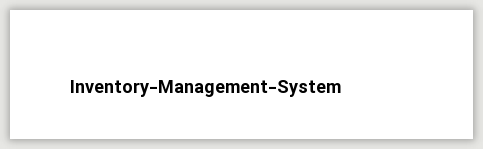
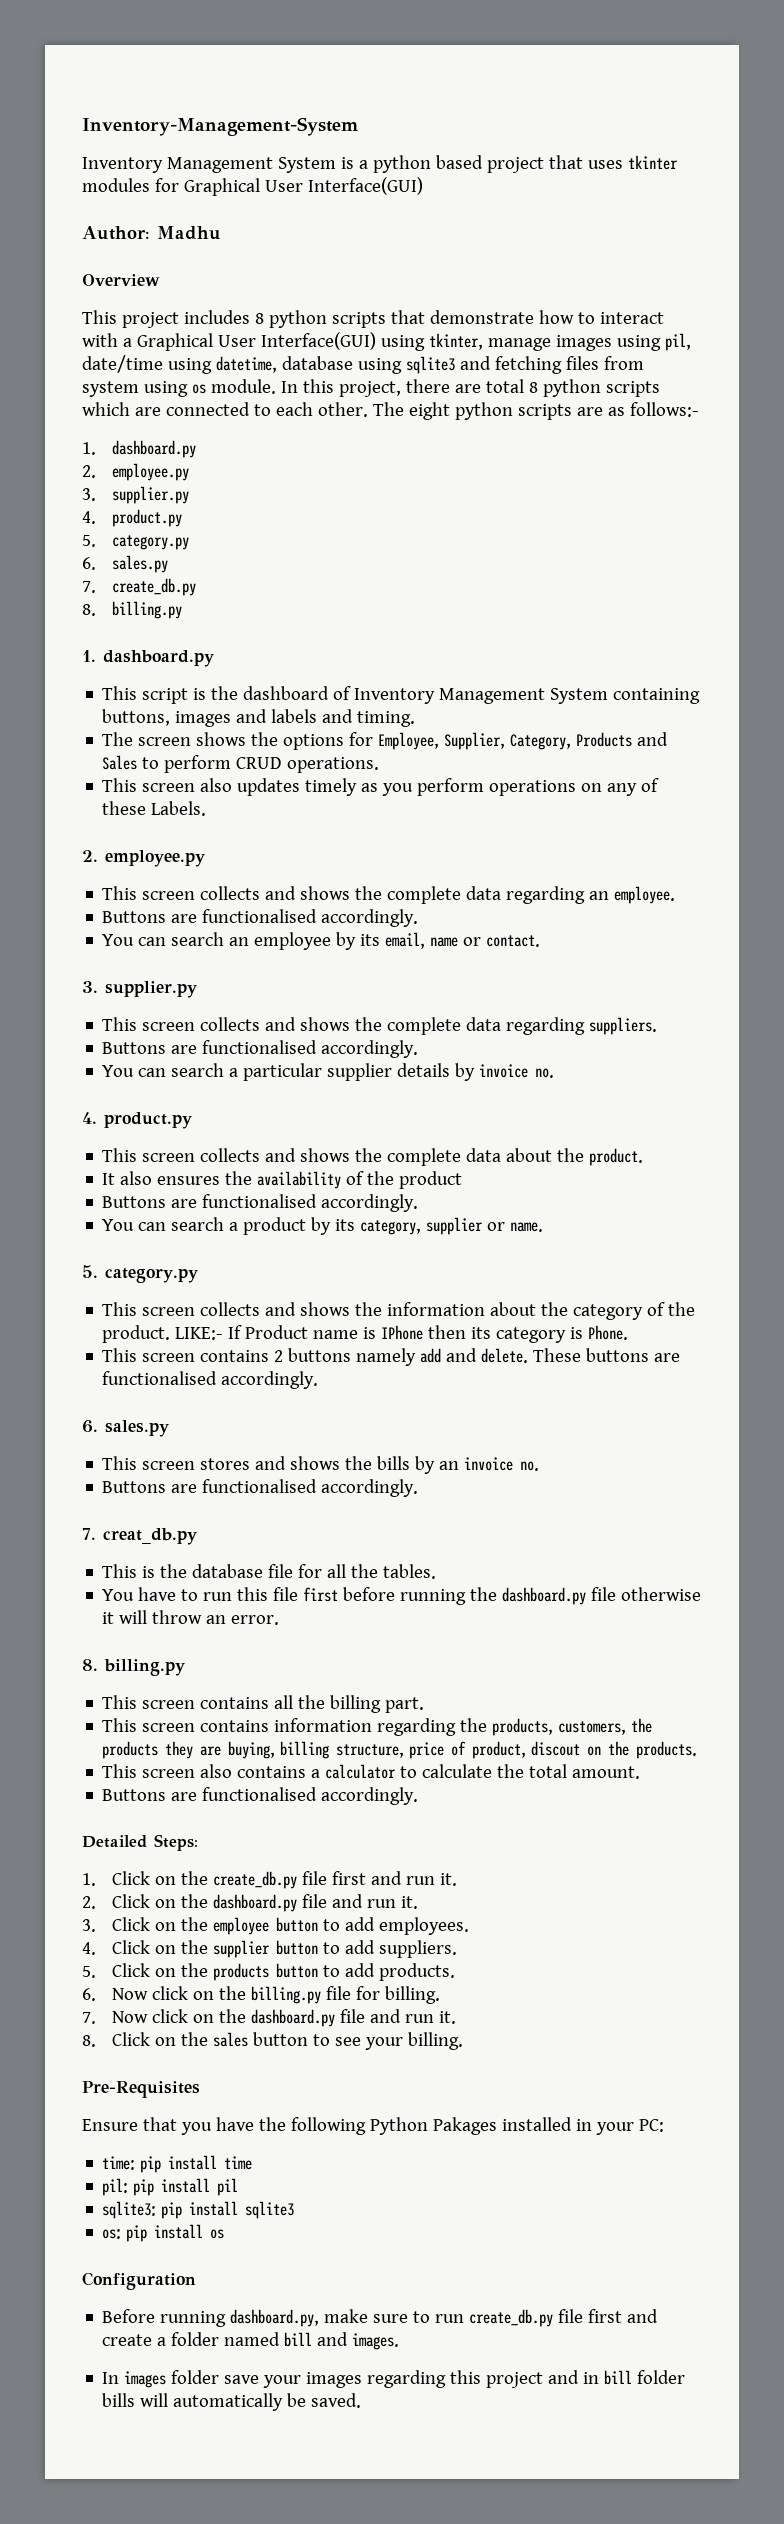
+ Inventory Management System is a python based project that uses tkinter modules for Graphical User Interface(GUI)
+ Author: Madhu
+ Overview
+ This project includes 8 python scripts that demonstrate how to interact with a Graphical User Interface(GUI) using tkinter, manage images using pil, date/time using datetime, database using sqlite3 and fetching files from system using os module. In this project, there are total 8 python scripts which are connected to each other. The eight python scripts are as follows:-
+ 1. dashboard.py
+ 2. employee.py
+ 3. supplier.py
+ 4. product.py
+ 5. category.py
+ 6. sales.py
+ 7. create_db.py
+ 8. billing.py
+ 1. dashboard.py
+ This script is the dashboard of Inventory Management System containing buttons, images and labels and timing.
+ The screen shows the options for Employee, Supplier, Category, Products and Sales to perform CRUD operations.
+ This screen also updates timely as you perform operations on any of these Labels.
+ 2. employee.py
+ This screen collects and shows the complete data regarding an employee.
+ Buttons are functionalised accordingly.
+ You can search an employee by its email, name or contact.
+ 3. supplier.py
+ This screen collects and shows the complete data regarding suppliers.
+ Buttons are functionalised accordingly.
+ You can search a particular supplier details by invoice no.
+ 4. product.py
+ This screen collects and shows the complete data about the product.
+ It also ensures the availability of the product
+ Buttons are functionalised accordingly.
+ You can search a product by its category, supplier or name.
+ 5. category.py
+ This screen collects and shows the information about the category of the product. LIKE:- If Product name is IPhone then its category is Phone.
+ This screen contains 2 buttons namely add and delete. These buttons are functionalised accordingly.
+ 6. sales.py
+ This screen stores and shows the bills by an invoice no.
+ Buttons are functionalised accordingly.
+ 7. creat_db.py
+ This is the database file for all the tables.
+ You have to run this file first before running the dashboard.py file otherwise it will throw an error.
+ 8. billing.py
+ This screen contains all the billing part.
+ This screen contains information regarding the products, customers, the products they are buying, billing structure, price of product, discout on the products.
+ This screen also contains a calculator to calculate the total amount.
+ Buttons are functionalised accordingly.
+ Detailed Steps:
+ 1. Click on the create_db.py file first and run it.
+ 2. Click on the dashboard.py file and run it.
+ 3. Click on the employee button to add employees.
+ 4. Click on the supplier button to add suppliers.
+ 5. Click on the products button to add products.
+ 6. Now click on the billing.py file for billing.
+ 7. Now click on the dashboard.py file and run it.
+ 8. Click on the sales button to see your billing.
+ Pre-Requisites
+ Ensure that you have the following Python Pakages installed in your PC:
+ time: pip install time
+ pil: pip install pil
+ sqlite3: pip install sqlite3
+ os: pip install os
+ Configuration
+ Before running dashboard.py, make sure to run create_db.py file first and create a folder named bill and images.
+ In images folder save your images regarding this project and in bill folder bills will automatically be saved.

